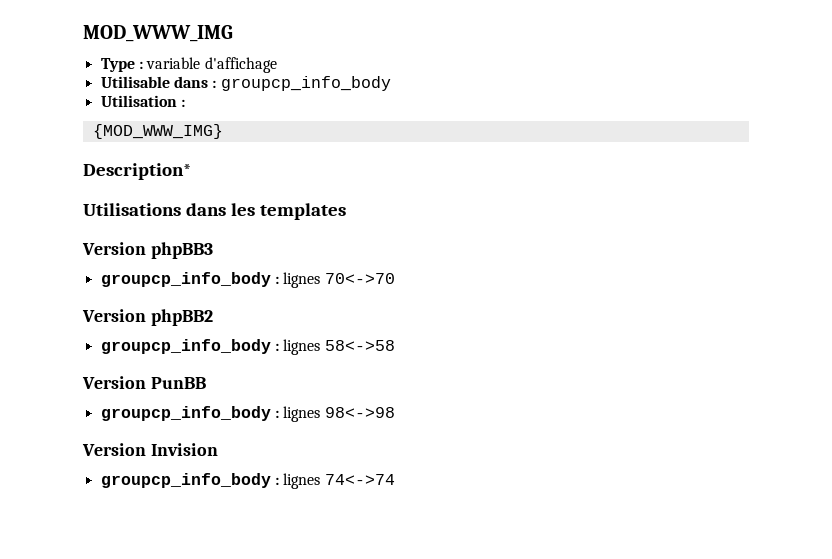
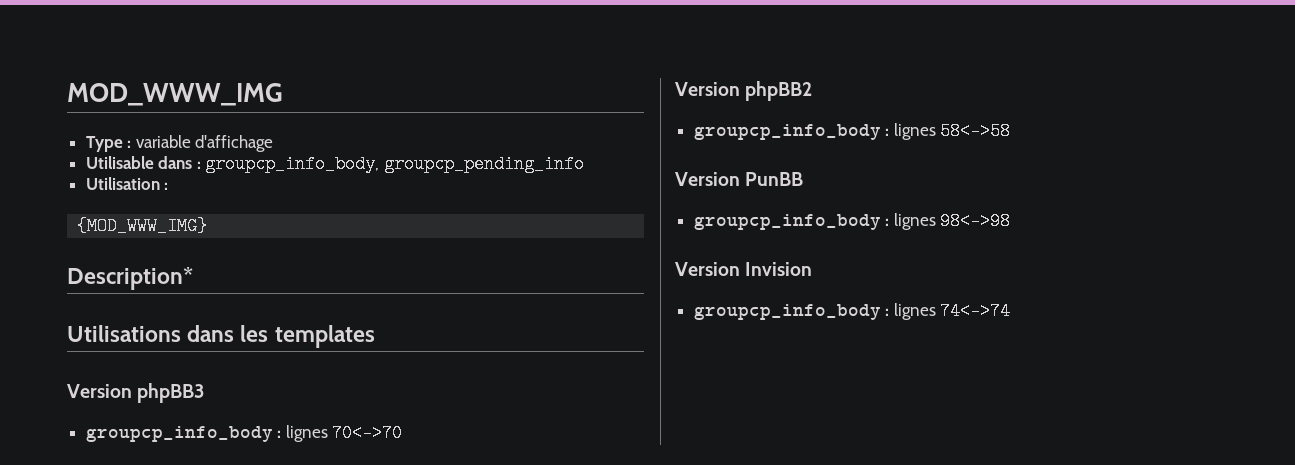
- Utilisable dans : groupcp_info_body
+ Utilisable dans : groupcp_info_body, groupcp_pending_info

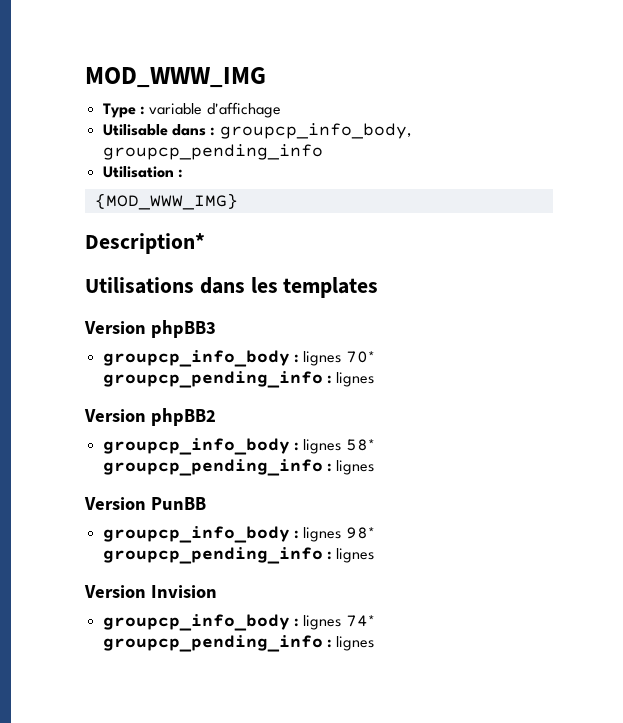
- groupcp_info_body : lignes 70<->70
+ groupcp_info_body : lignes 70* groupcp_pending_info : lignes
- groupcp_info_body : lignes 58<->58
+ groupcp_info_body : lignes 58* groupcp_pending_info : lignes
- groupcp_info_body : lignes 98<->98
+ groupcp_info_body : lignes 98* groupcp_pending_info : lignes
- groupcp_info_body : lignes 74<->74
+ groupcp_info_body : lignes 74* groupcp_pending_info : lignes

